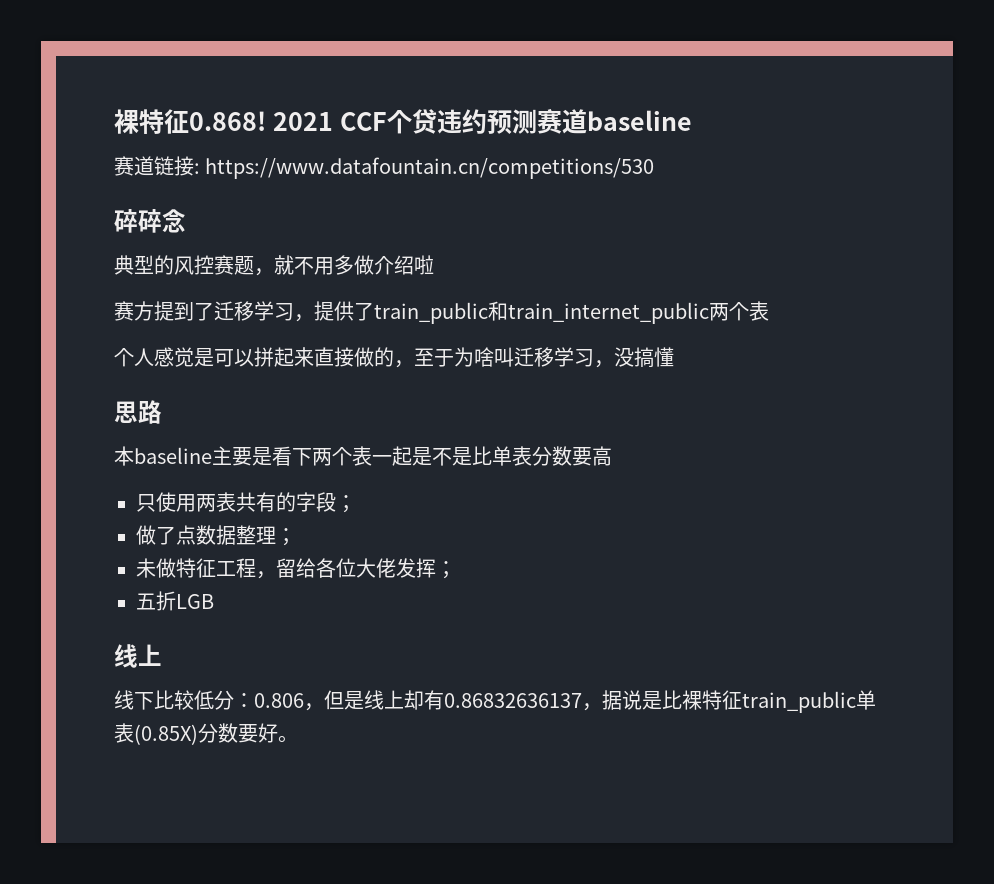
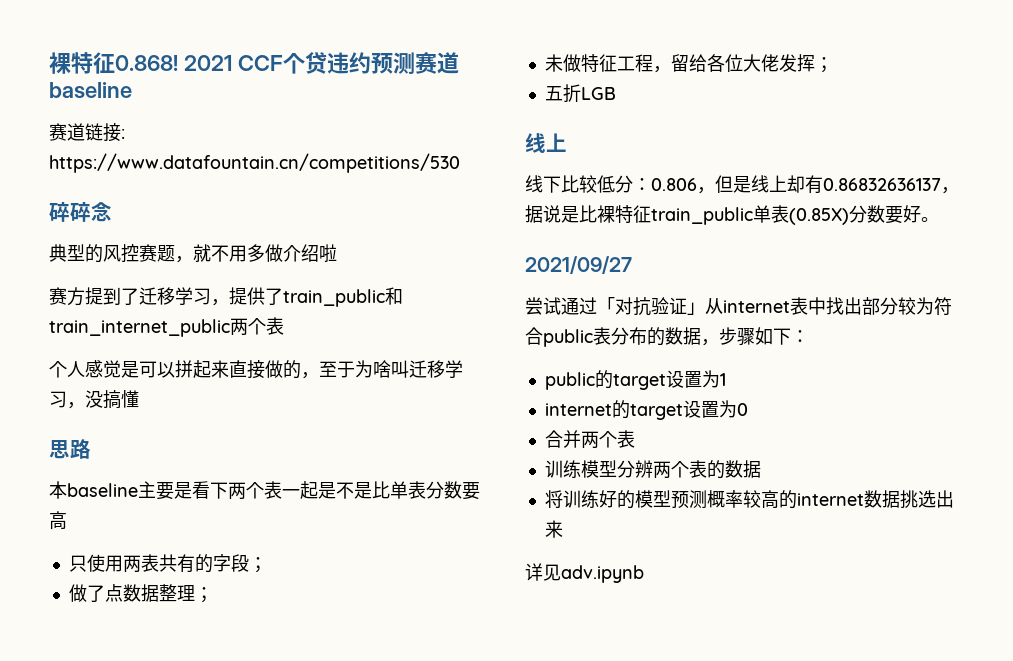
+ 2021/09/27
+ 尝试通过「对抗验证」从internet表中找出部分较为符合public表分布的数据，步骤如下：
+ public的target设置为1
+ internet的target设置为0
+ 合并两个表
+ 训练模型分辨两个表的数据
+ 将训练好的模型预测概率较高的internet数据挑选出来
+ 详见adv.ipynb

